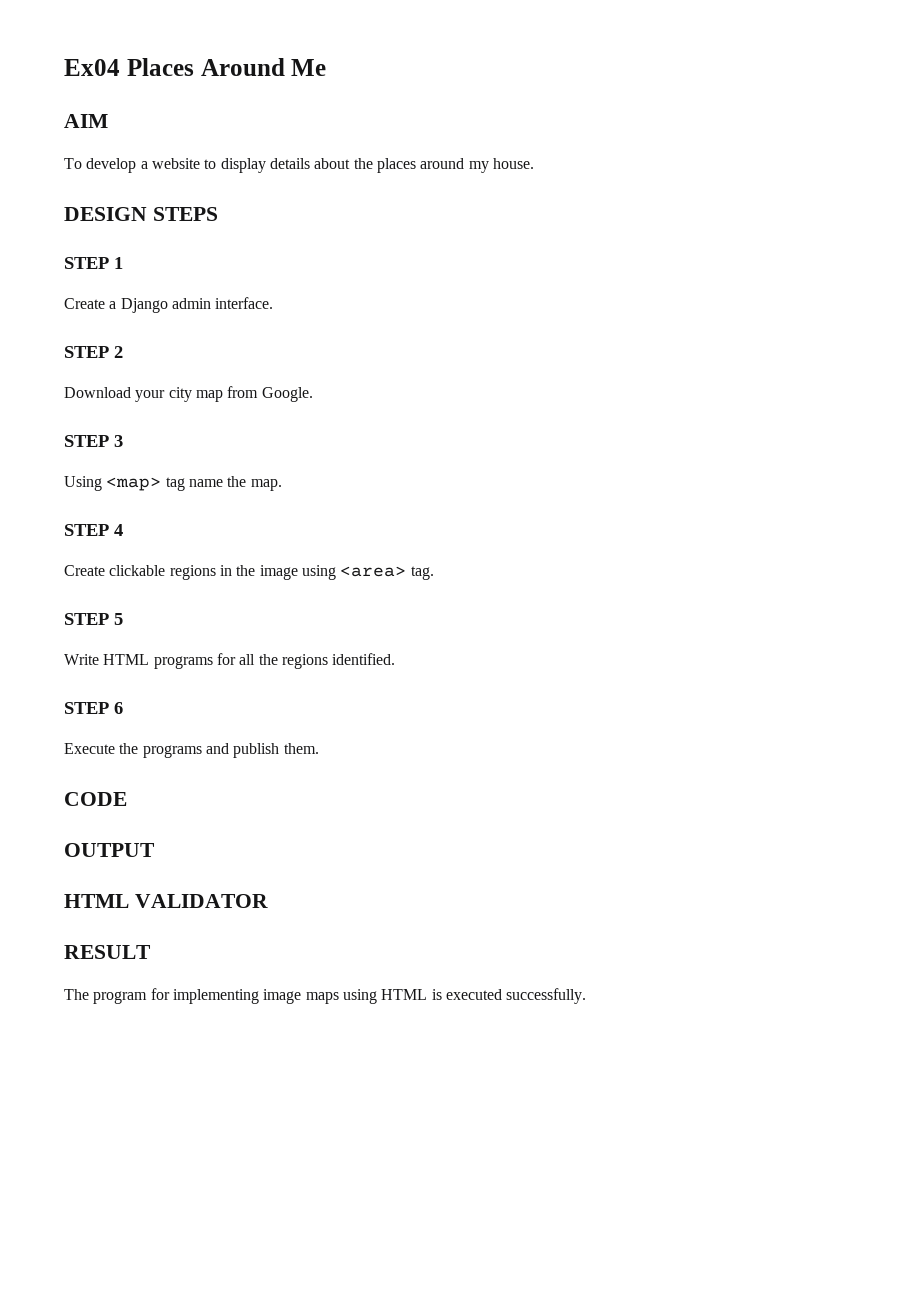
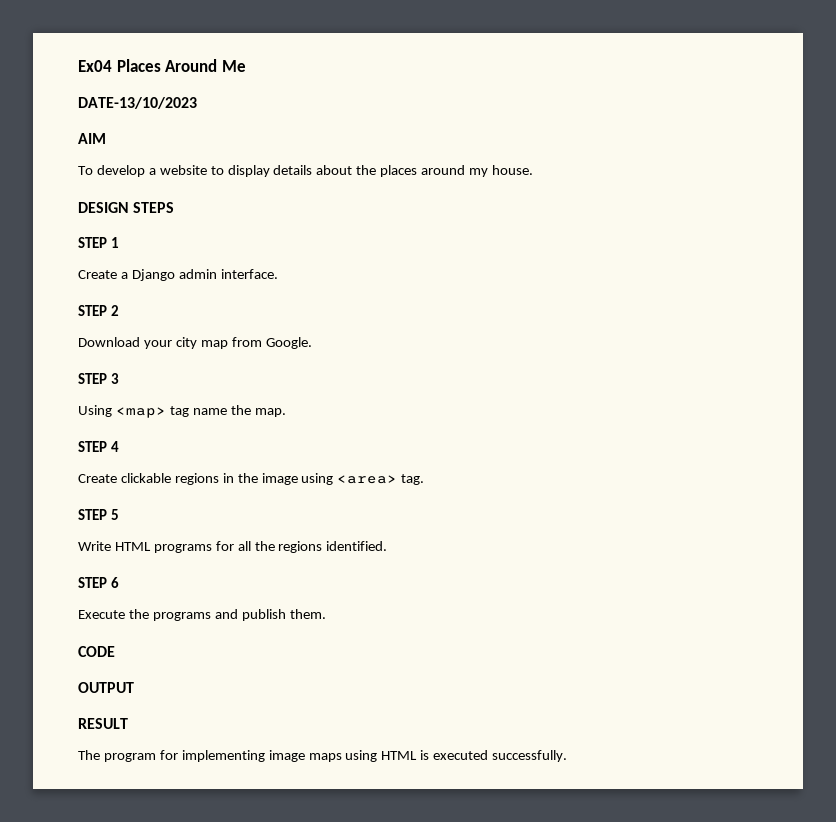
+ DATE-13/10/2023
- HTML VALIDATOR

